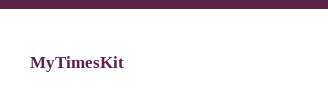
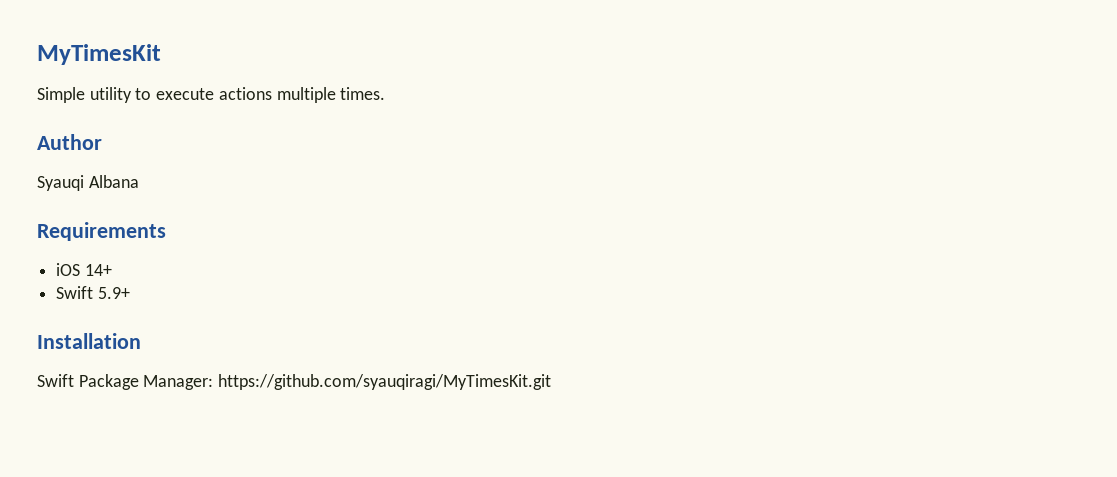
+ Simple utility to execute actions multiple times.
+ Author
+ Syauqi Albana
+ Requirements
+ iOS 14+
+ Swift 5.9+
+ Installation
+ Swift Package Manager: https://github.com/syauqiragi/MyTimesKit.git

